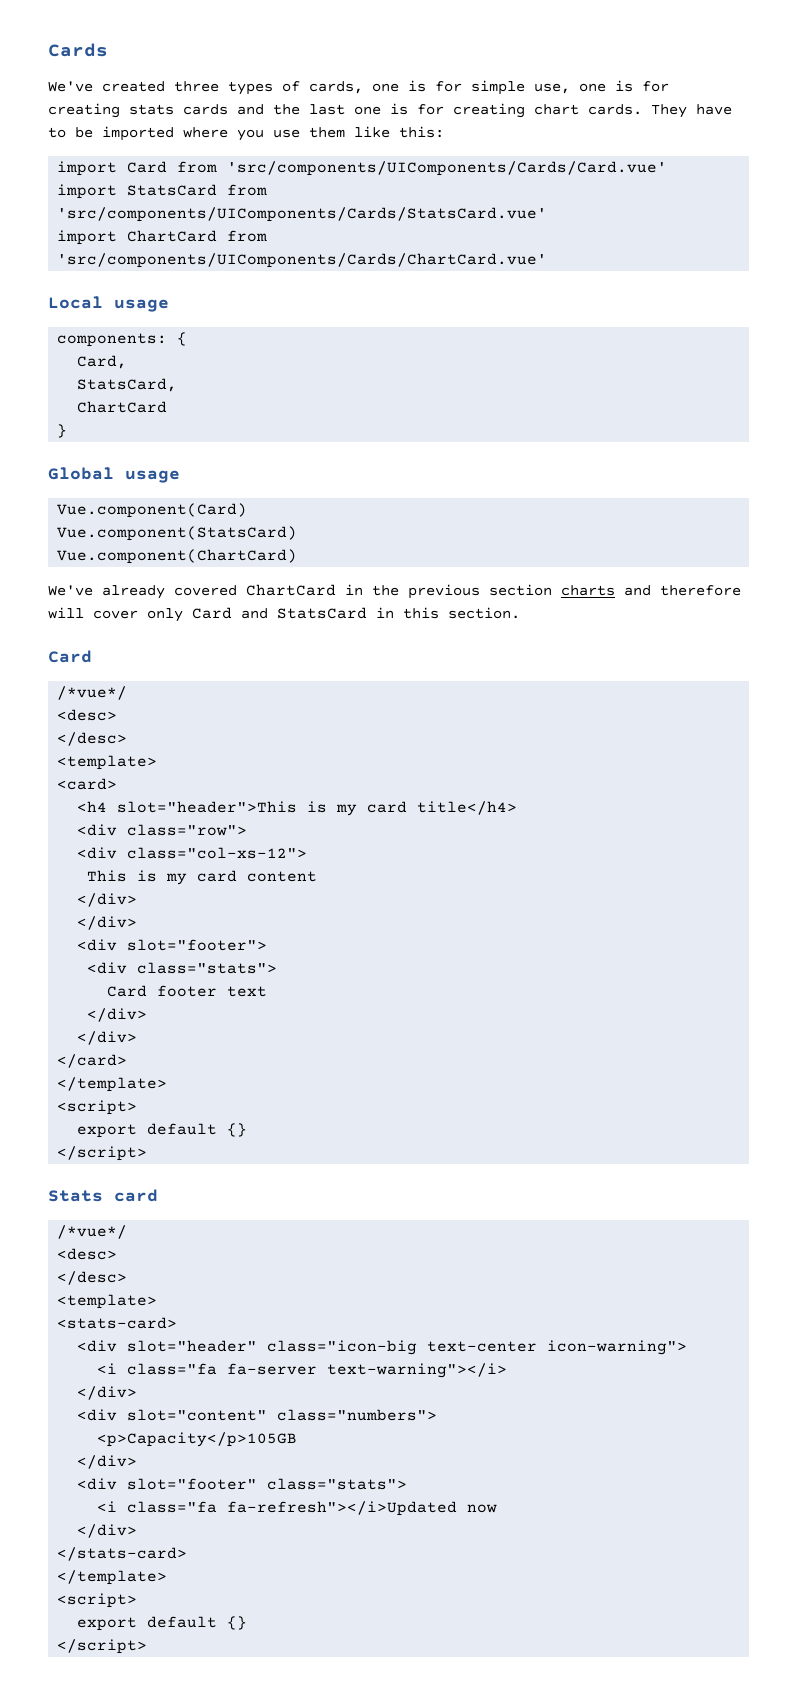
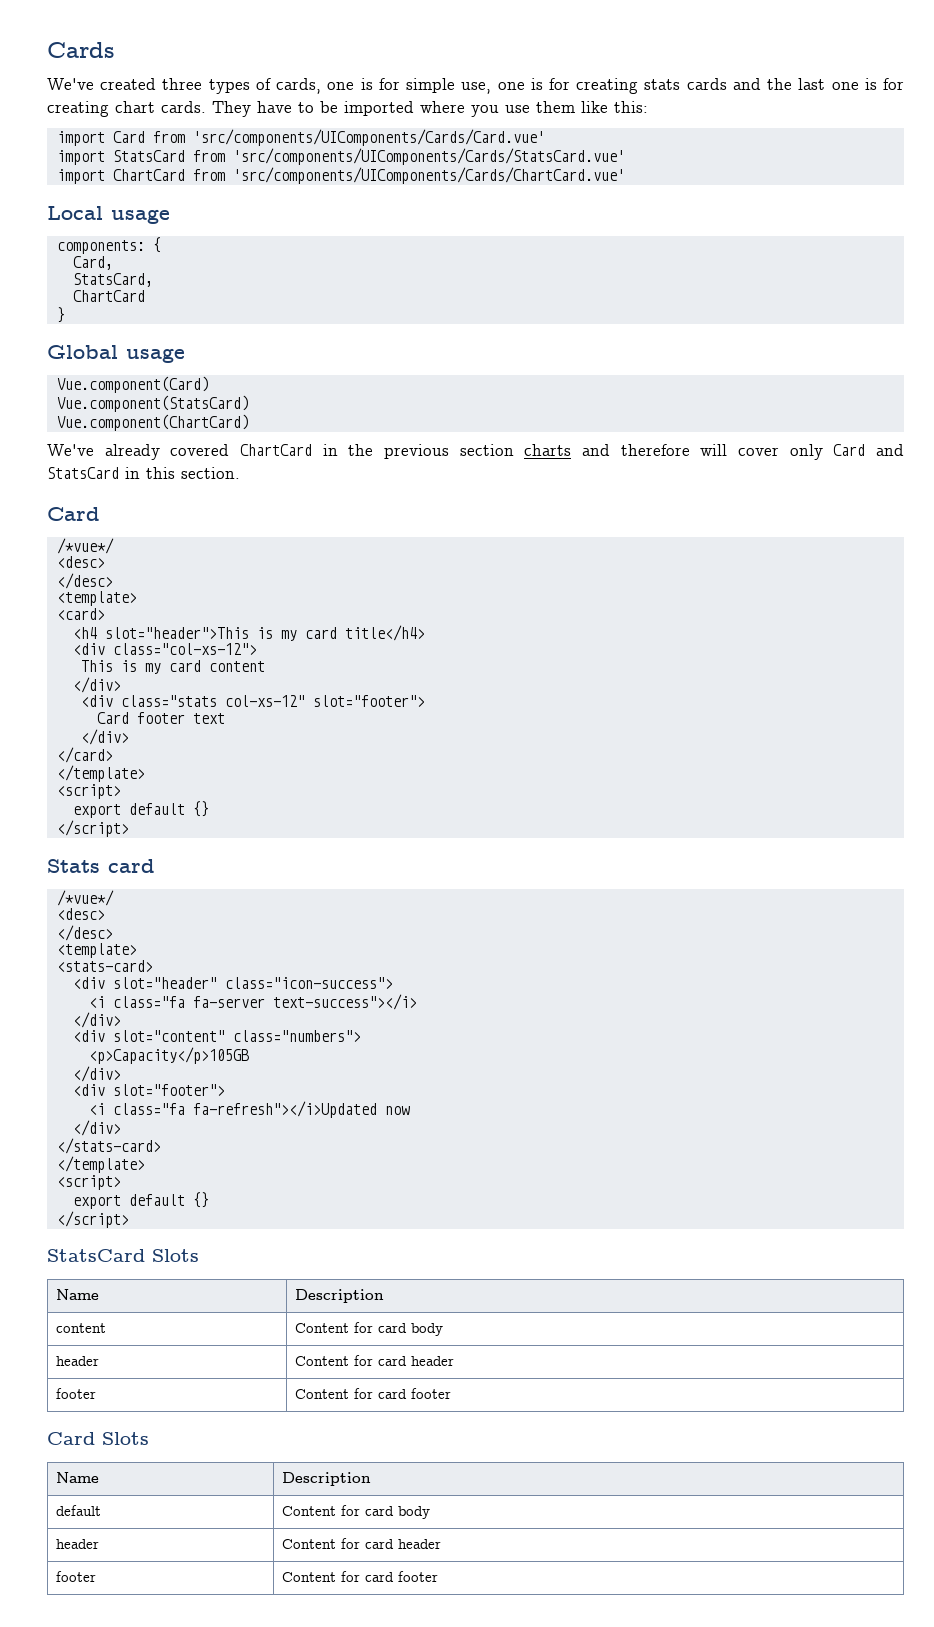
- <div class="row">
  This is my card content
  </div>
- </div>
- <div slot="footer">
- <div class="stats">
+ <div class="stats col-xs-12" slot="footer">
  Card footer text
- </div>
- <div slot="header" class="icon-big text-center icon-warning">
+ <div slot="header" class="icon-success">
- <i class="fa fa-server text-warning"></i>
+ <i class="fa fa-server text-success"></i>
- <div slot="footer" class="stats">
+ <div slot="footer">
+ StatsCard Slots
+ Name | Description
+ content | Content for card body
+ header | Content for card header
+ footer | Content for card footer
+ Card Slots
+ Name | Description
+ default | Content for card body
+ header | Content for card header
+ footer | Content for card footer

